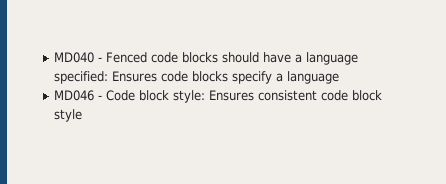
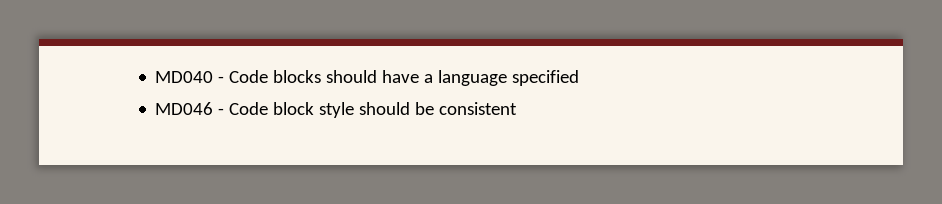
- MD040 - Fenced code blocks should have a language specified: Ensures code blocks specify a language
- MD046 - Code block style: Ensures consistent code block style
+ MD040 - Code blocks should have a language specified
+ MD046 - Code block style should be consistent

